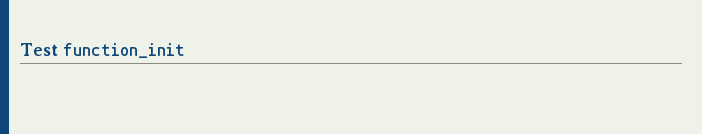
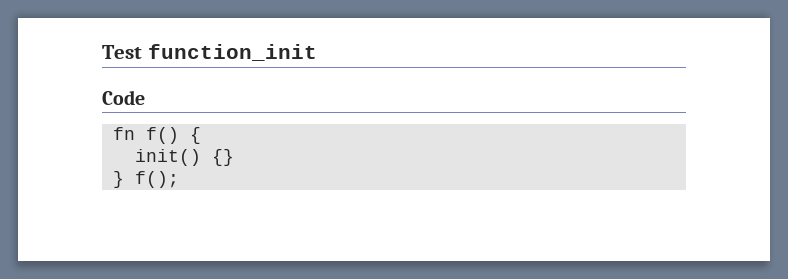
+ Code
+ fn f() {
+ init() {}
+ } f();

